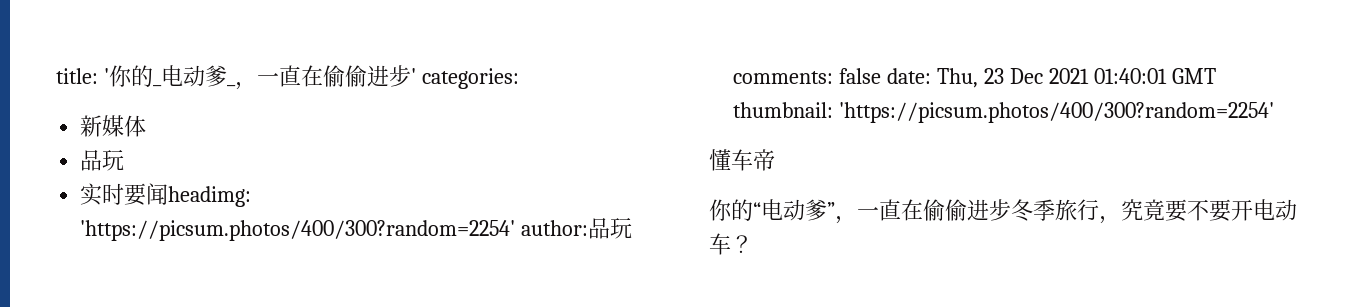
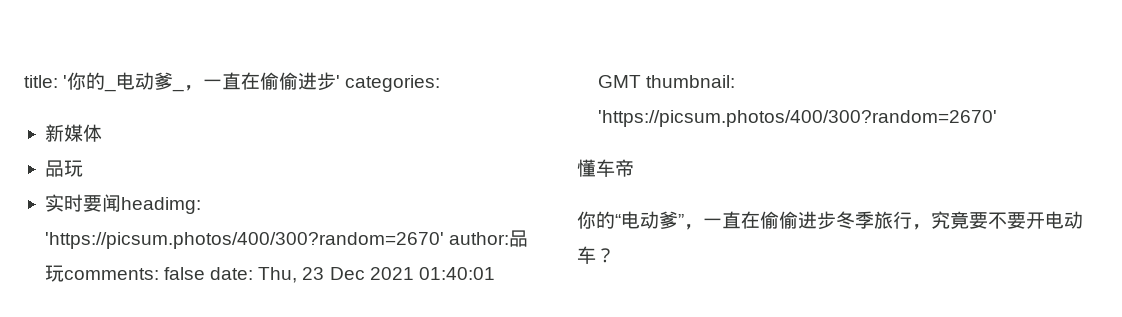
- 实时要闻headimg: 'https://picsum.photos/400/300?random=2254' author:品玩comments: false date: Thu, 23 Dec 2021 01:40:01 GMT thumbnail: 'https://picsum.photos/400/300?random=2254'
+ 实时要闻headimg: 'https://picsum.photos/400/300?random=2670' author:品玩comments: false date: Thu, 23 Dec 2021 01:40:01 GMT thumbnail: 'https://picsum.photos/400/300?random=2670'

